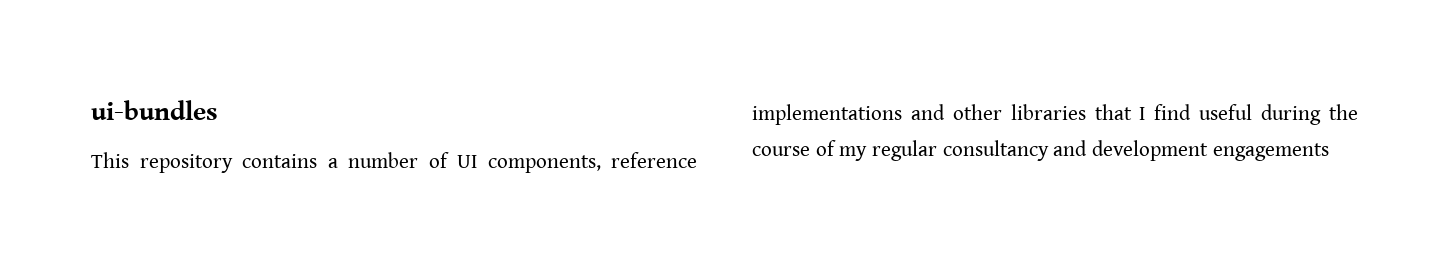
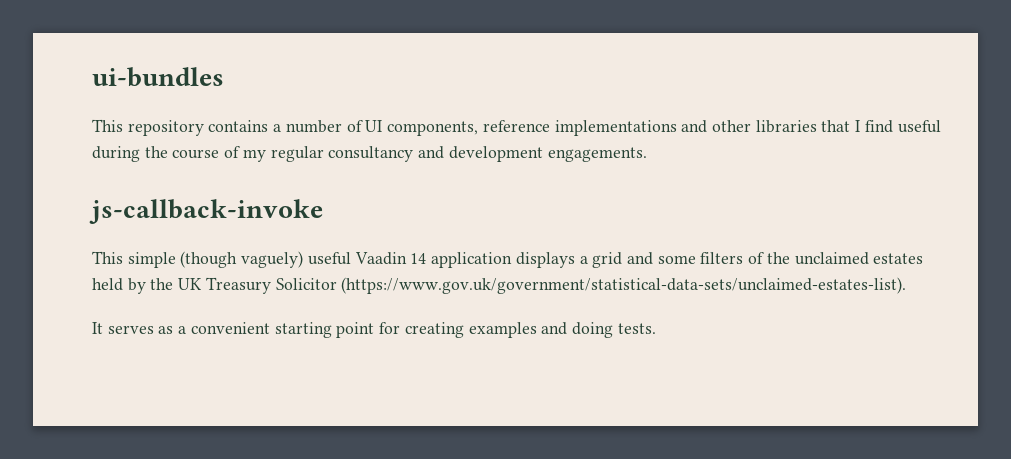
- This repository contains a number of UI components, reference implementations and other libraries that I find useful during the course of my regular consultancy and development engagements
+ This repository contains a number of UI components, reference implementations and other libraries that I find useful during the course of my regular consultancy and development engagements.
+ js-callback-invoke
+ This simple (though vaguely) useful Vaadin 14 application displays a grid and some filters of the unclaimed estates held by the UK Treasury Solicitor (https://www.gov.uk/government/statistical-data-sets/unclaimed-estates-list).
+ It serves as a convenient starting point for creating examples and doing tests.

